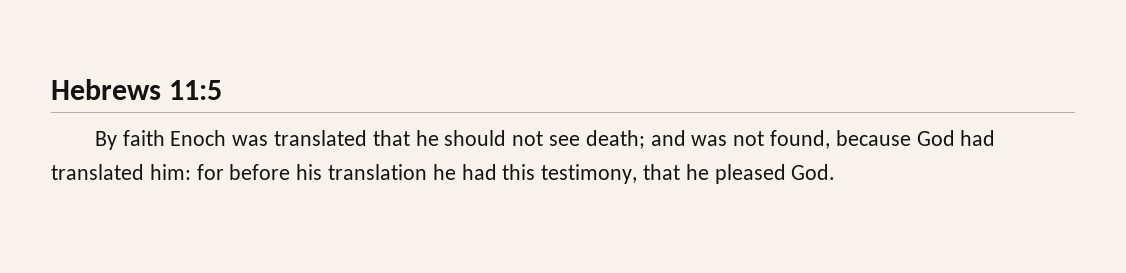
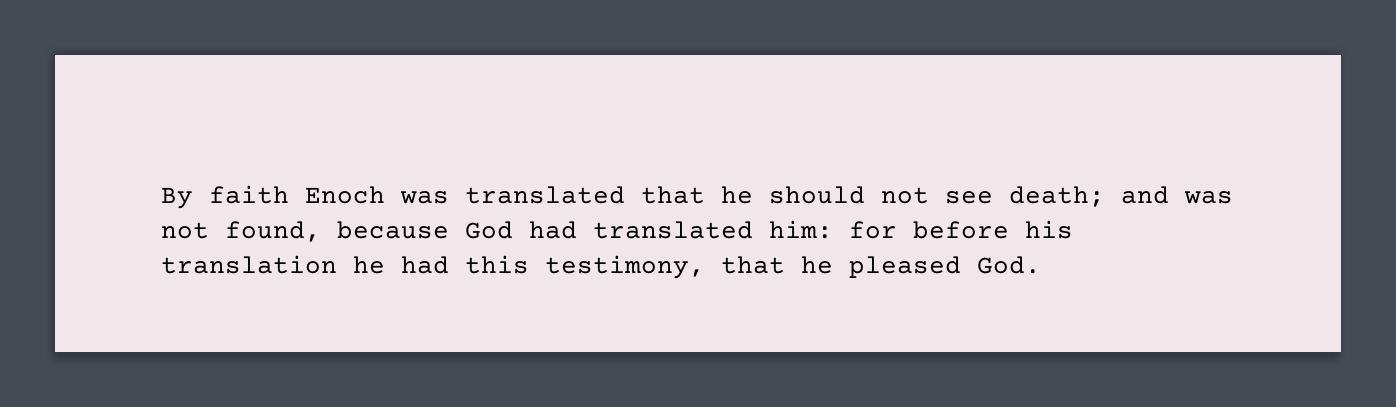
- Hebrews 11:5

